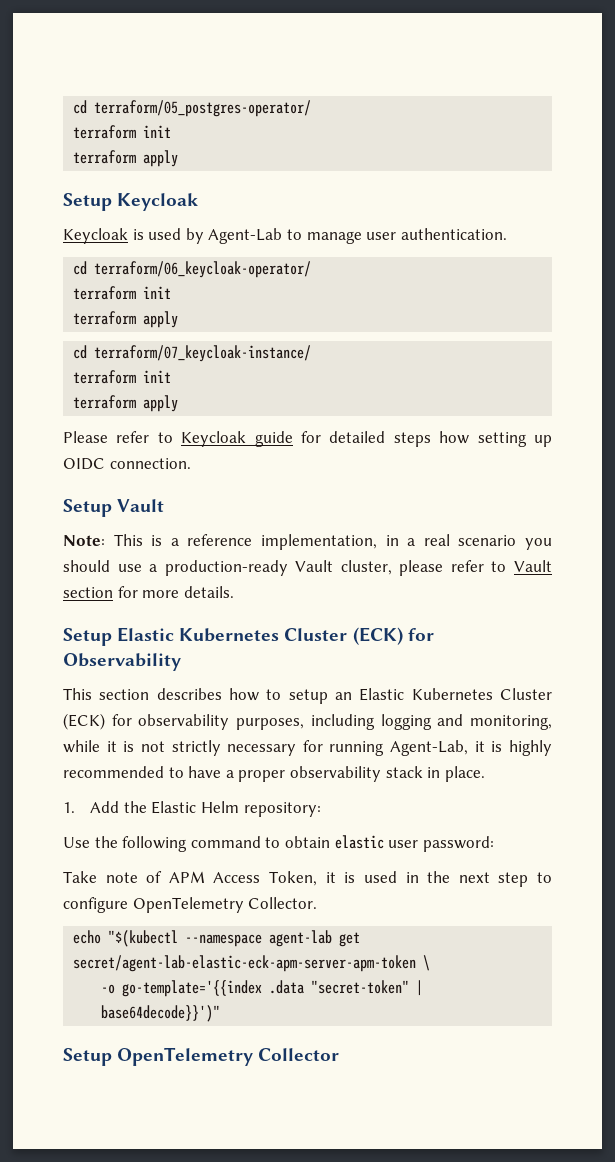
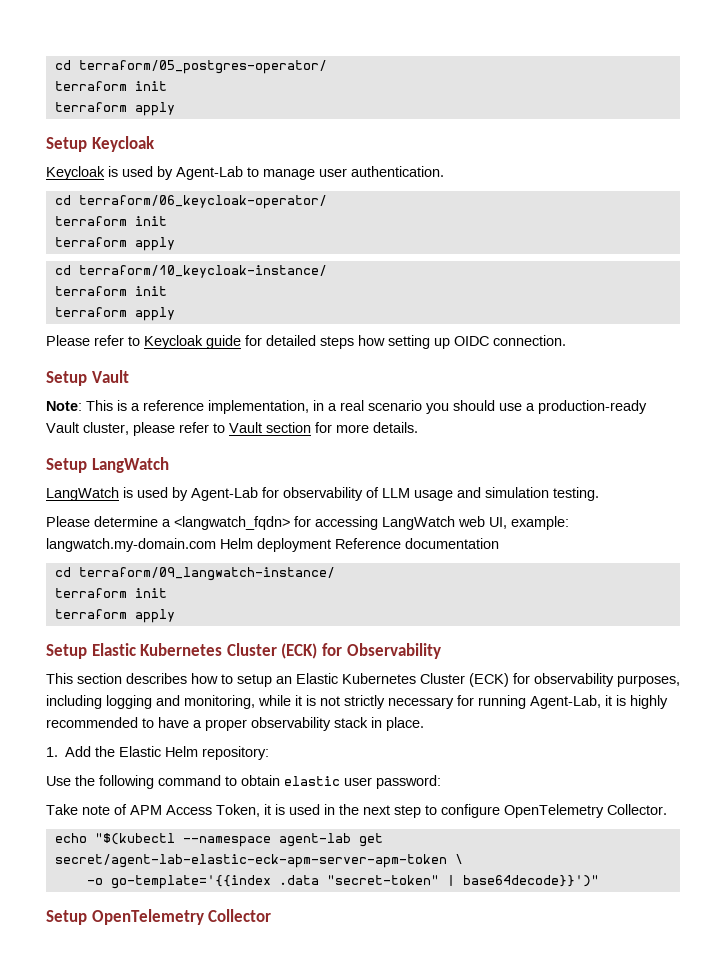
- cd terraform/07_keycloak-instance/
+ cd terraform/10_keycloak-instance/
+ Setup LangWatch
+ LangWatch is used by Agent-Lab for observability of LLM usage and simulation testing.
+ Please determine a <langwatch_fqdn> for accessing LangWatch web UI, example: langwatch.my-domain.com Helm deployment Reference documentation
+ cd terraform/09_langwatch-instance/
+ terraform init
+ terraform apply

